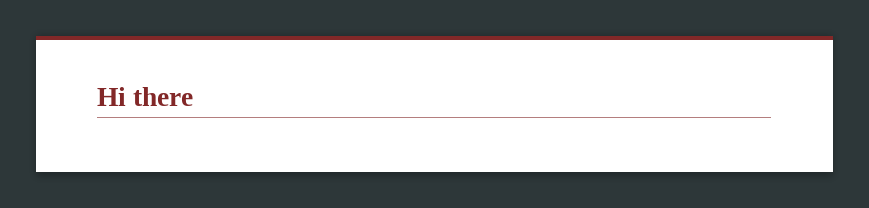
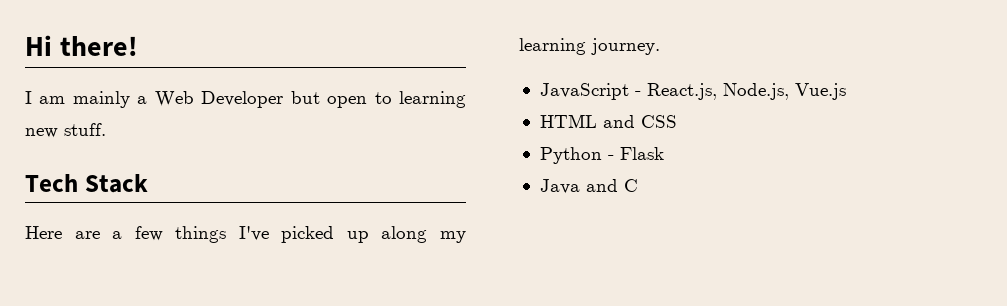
- Hi there
+ Hi there!
+ I am mainly a Web Developer but open to learning new stuff.
+ Tech Stack
+ Here are a few things I've picked up along my learning journey.
+ JavaScript - React.js, Node.js, Vue.js
+ HTML and CSS
+ Python - Flask
+ Java and C

